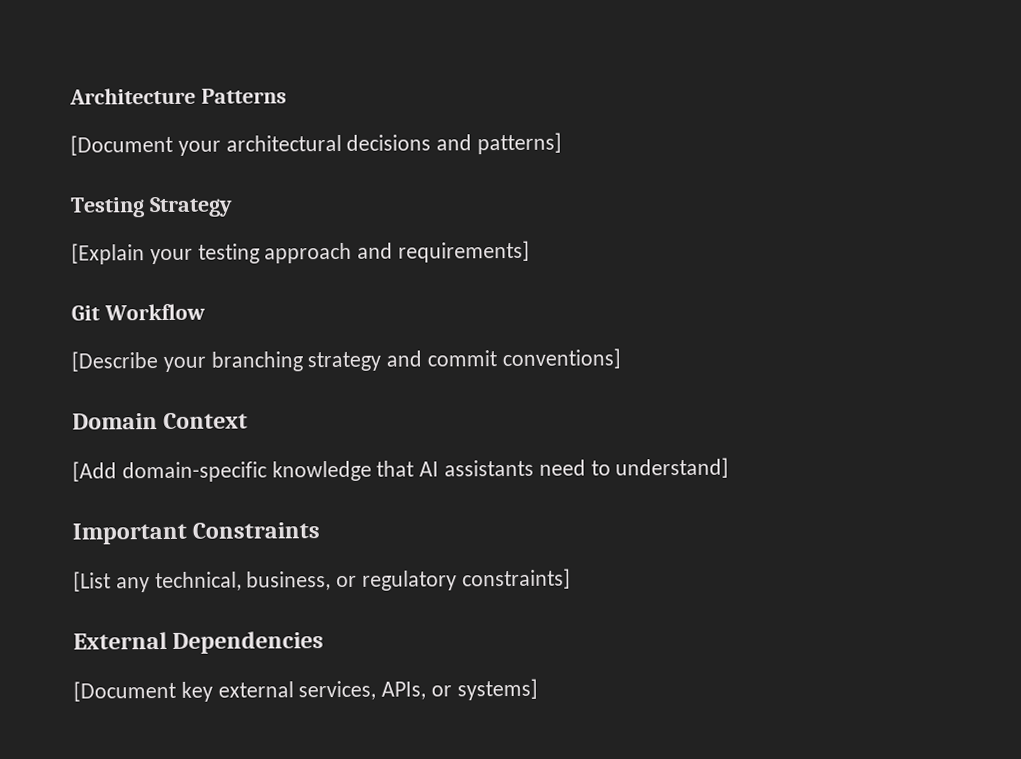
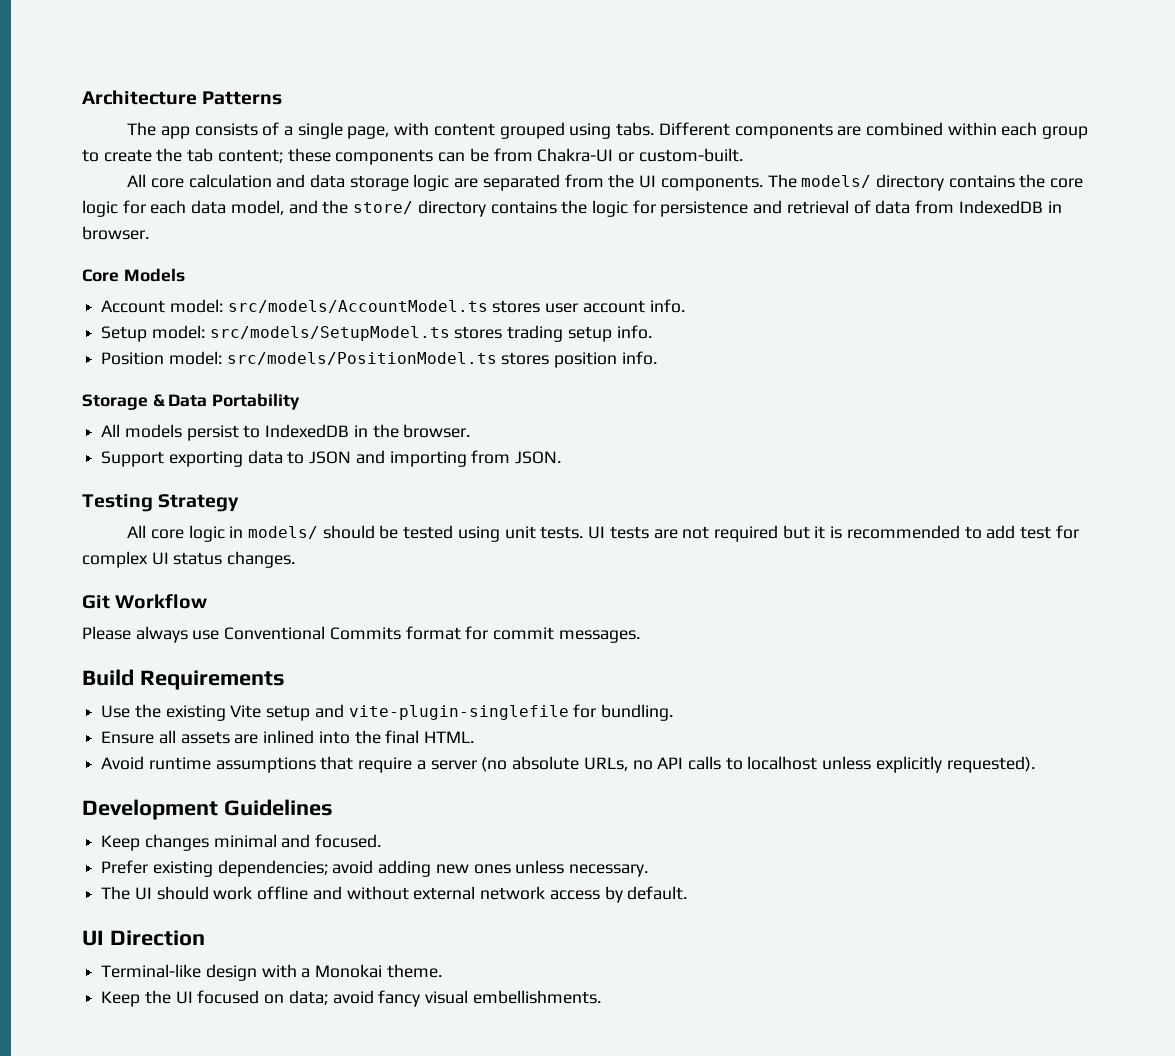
- [Document your architectural decisions and patterns]
+ The app consists of a single page, with content grouped using tabs. Different components are combined within each group to create the tab content; these components can be from Chakra-UI or custom-built.
+ All core calculation and data storage logic are separated from the UI components. The models/ directory contains the core logic for each data model, and the store/ directory contains the logic for persistence and retrieval of data from IndexedDB in browser.
+ Core Models
+ Account model: src/models/AccountModel.ts stores user account info.
+ Setup model: src/models/SetupModel.ts stores trading setup info.
+ Position model: src/models/PositionModel.ts stores position info.
+ Storage & Data Portability
+ All models persist to IndexedDB in the browser.
+ Support exporting data to JSON and importing from JSON.
  Testing Strategy
- [Explain your testing approach and requirements]
+ All core logic in models/ should be tested using unit tests. UI tests are not required but it is recommended to add test for complex UI status changes.
  Git Workflow
- [Describe your branching strategy and commit conventions]
- Domain Context
- [Add domain-specific knowledge that AI assistants need to understand]
- Important Constraints
- [List any technical, business, or regulatory constraints]
- External Dependencies
- [Document key external services, APIs, or systems]
+ Please always use Conventional Commits format for commit messages.
+ Build Requirements
+ Use the existing Vite setup and vite-plugin-singlefile for bundling.
+ Ensure all assets are inlined into the final HTML.
+ Avoid runtime assumptions that require a server (no absolute URLs, no API calls to localhost unless explicitly requested).
+ Development Guidelines
+ Keep changes minimal and focused.
+ Prefer existing dependencies; avoid adding new ones unless necessary.
+ The UI should work offline and without external network access by default.
+ UI Direction
+ Terminal-like design with a Monokai theme.
+ Keep the UI focused on data; avoid fancy visual embellishments.

